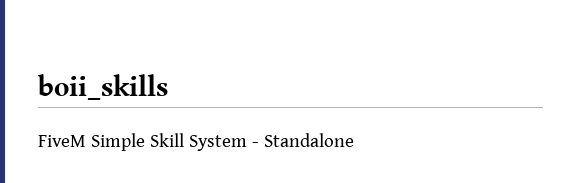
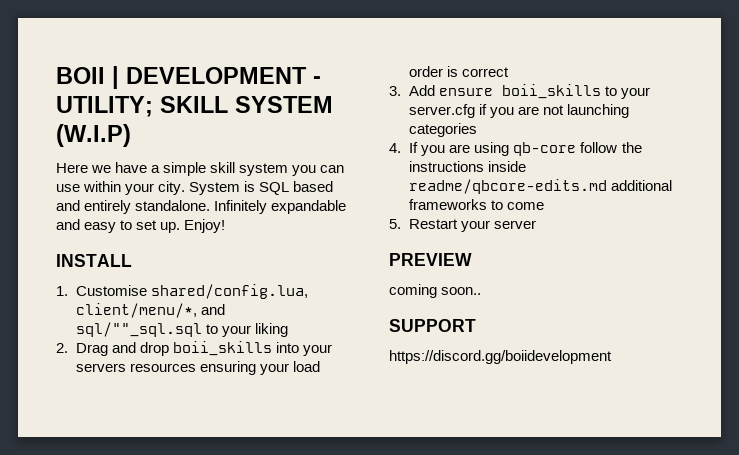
- boii_skills
- FiveM Simple Skill System - Standalone
+ BOII | DEVELOPMENT - UTILITY; SKILL SYSTEM (W.I.P)
+ Here we have a simple skill system you can use within your city. System is SQL based and entirely standalone. Infinitely expandable and easy to set up. Enjoy!
+ INSTALL
+ 1. Customise shared/config.lua, client/menu/*, and sql/""_sql.sql to your liking
+ 2. Drag and drop boii_skills into your servers resources ensuring your load order is correct
+ 3. Add ensure boii_skills to your server.cfg if you are not launching categories
+ 4. If you are using qb-core follow the instructions inside readme/qbcore-edits.md additional frameworks to come
+ 5. Restart your server
+ PREVIEW
+ coming soon..
+ SUPPORT
+ https://discord.gg/boiidevelopment

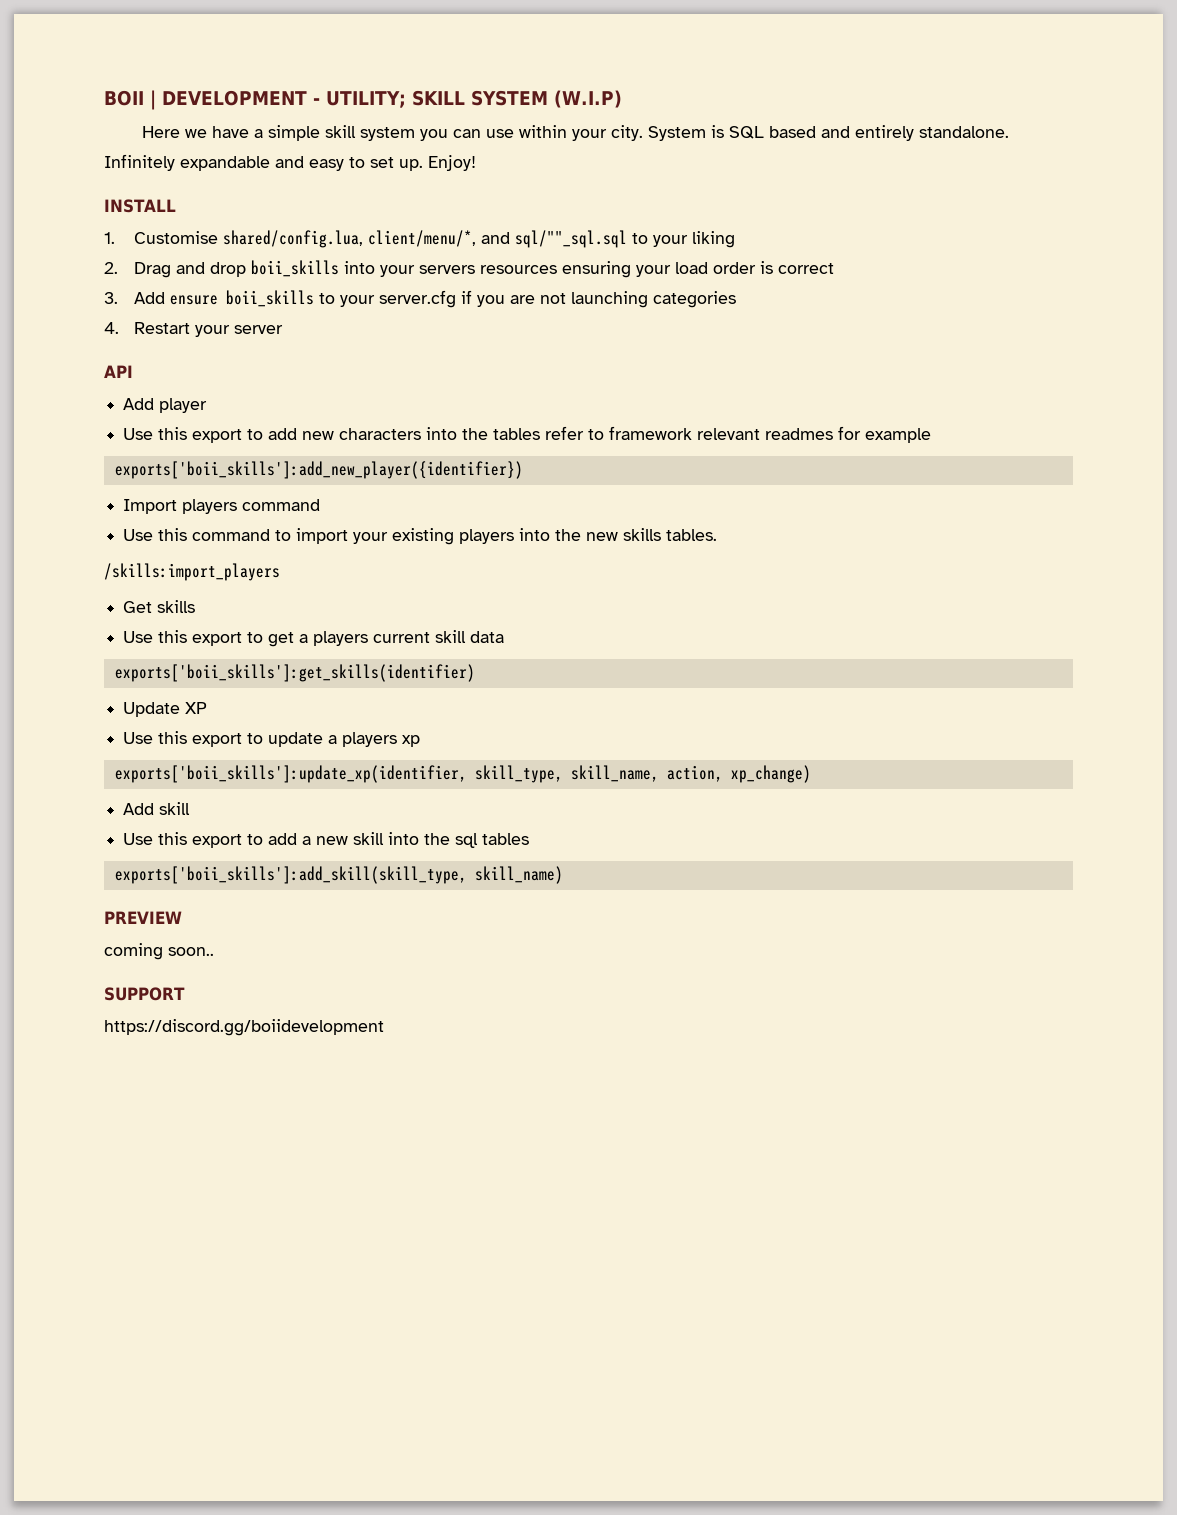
- 4. If you are using qb-core follow the instructions inside readme/qbcore-edits.md additional frameworks to come
- 5. Restart your server
+ 4. Restart your server
+ API
+ Add player
+ Use this export to add new characters into the tables refer to framework relevant readmes for example
+ exports['boii_skills']:add_new_player({identifier})
+ Import players command
+ Use this command to import your existing players into the new skills tables.
+ /skills:import_players
+ Get skills
+ Use this export to get a players current skill data
+ exports['boii_skills']:get_skills(identifier)
+ Update XP
+ Use this export to update a players xp
+ exports['boii_skills']:update_xp(identifier, skill_type, skill_name, action, xp_change)
+ Add skill
+ Use this export to add a new skill into the sql tables
+ exports['boii_skills']:add_skill(skill_type, skill_name)

